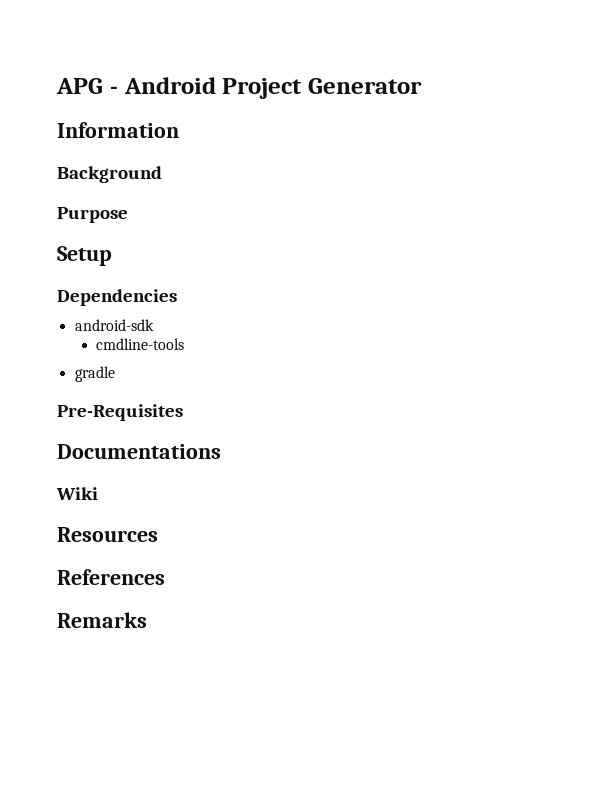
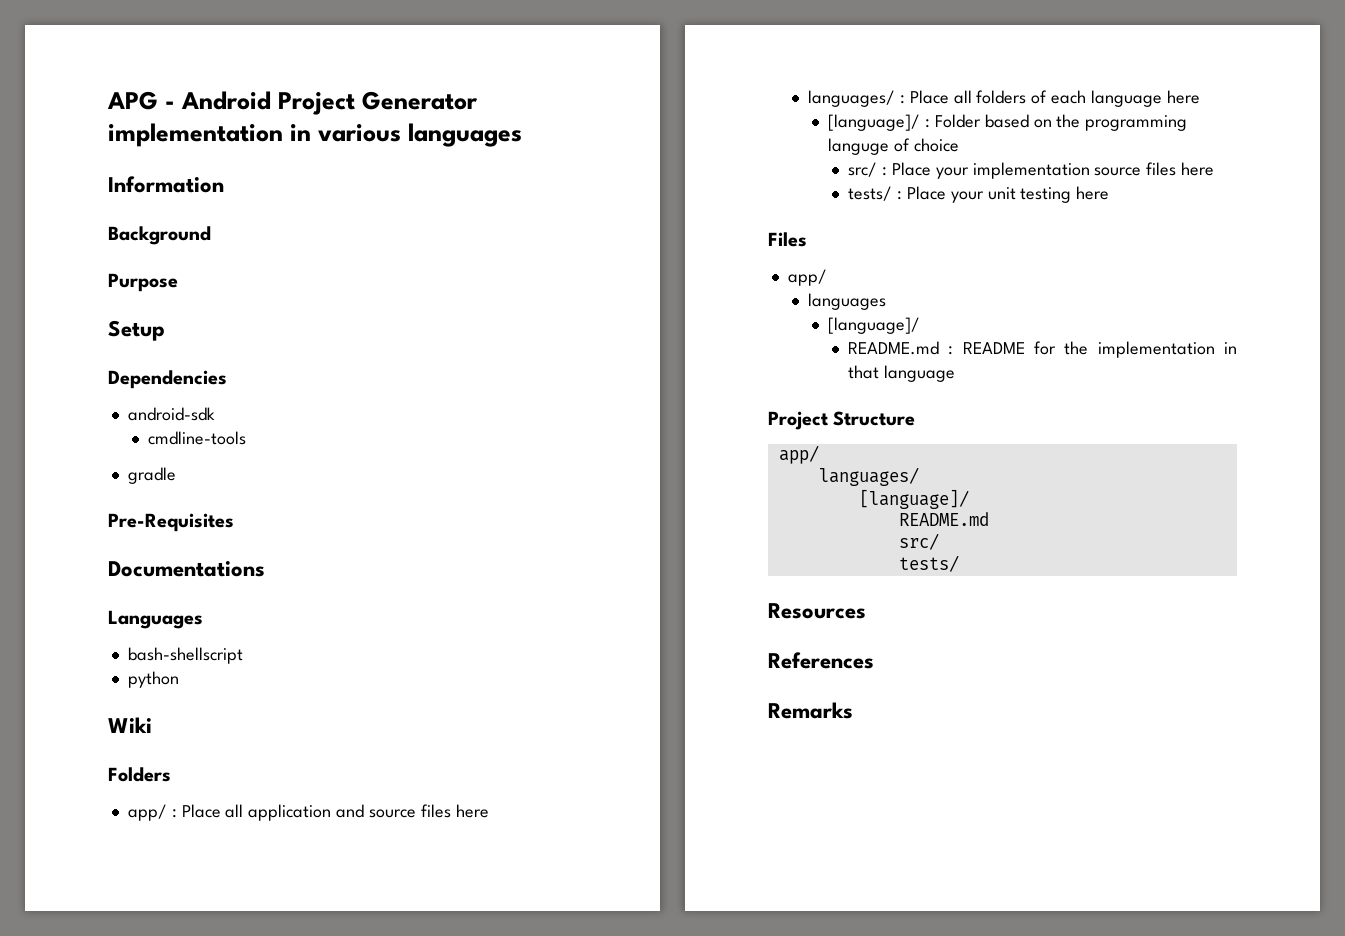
- APG - Android Project Generator
+ APG - Android Project Generator implementation in various languages
+ Languages
+ bash-shellscript
+ python
  Wiki
+ Folders
+ app/ : Place all application and source files here
+ languages/ : Place all folders of each language here
+ [language]/ : Folder based on the programming languge of choice
+ src/ : Place your implementation source files here
+ tests/ : Place your unit testing here
+ Files
+ app/
+ languages
+ [language]/
+ README.md : README for the implementation in that language
+ Project Structure
+ app/
+ languages/
+ [language]/
+ README.md
+ src/
+ tests/

